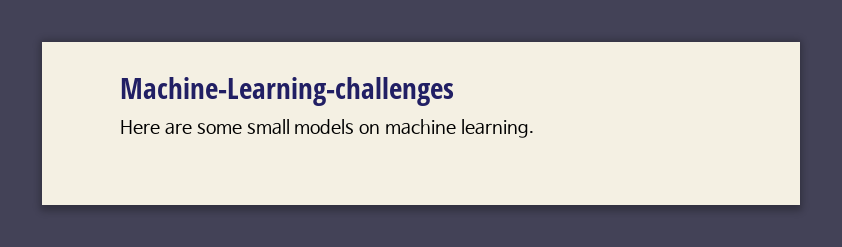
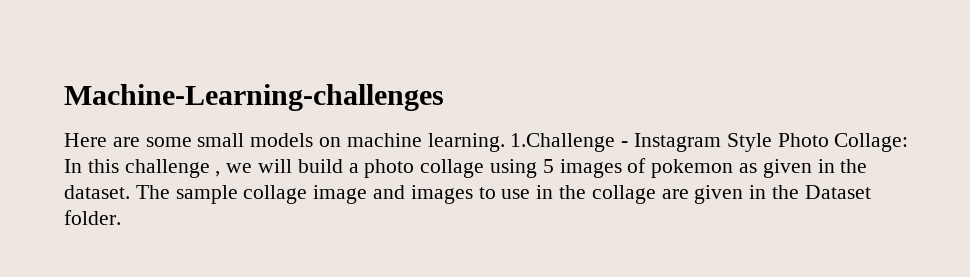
+ 1.Challenge - Instagram Style Photo Collage: In this challenge , we will build a photo collage using 5 images of pokemon as given in the dataset. The sample collage image and images to use in the collage are given in the Dataset folder.

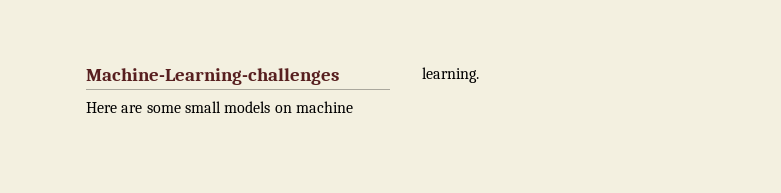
- 1.Challenge - Instagram Style Photo Collage: In this challenge , we will build a photo collage using 5 images of pokemon as given in the dataset. The sample collage image and images to use in the collage are given in the Dataset folder.

